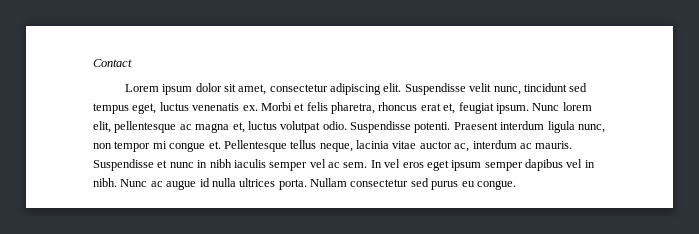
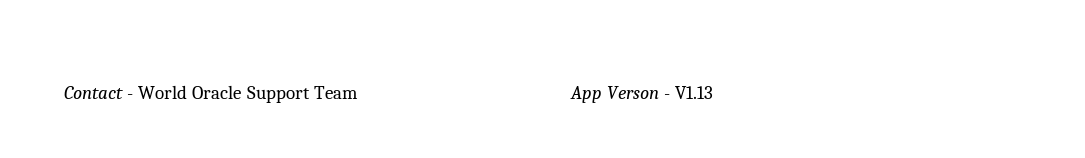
- Contact
- Lorem ipsum dolor sit amet, consectetur adipiscing elit. Suspendisse velit nunc, tincidunt sed tempus eget, luctus venenatis ex. Morbi et felis pharetra, rhoncus erat et, feugiat ipsum. Nunc lorem elit, pellentesque ac magna et, luctus volutpat odio. Suspendisse potenti. Praesent interdum ligula nunc, non tempor mi congue et. Pellentesque tellus neque, lacinia vitae auctor ac, interdum ac mauris. Suspendisse et nunc in nibh iaculis semper vel ac sem. In vel eros eget ipsum semper dapibus vel in nibh. Nunc ac augue id nulla ultrices porta. Nullam consectetur sed purus eu congue.
+ Contact - World Oracle Support Team
+ App Verson - V1.13

